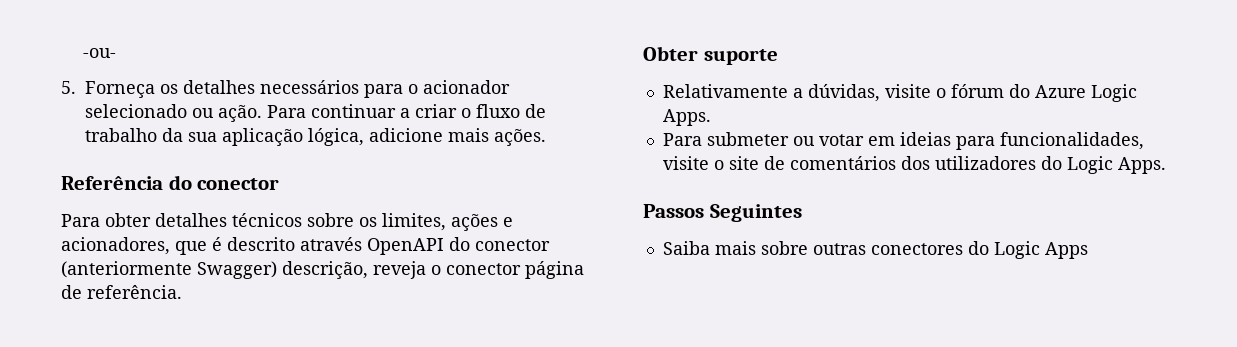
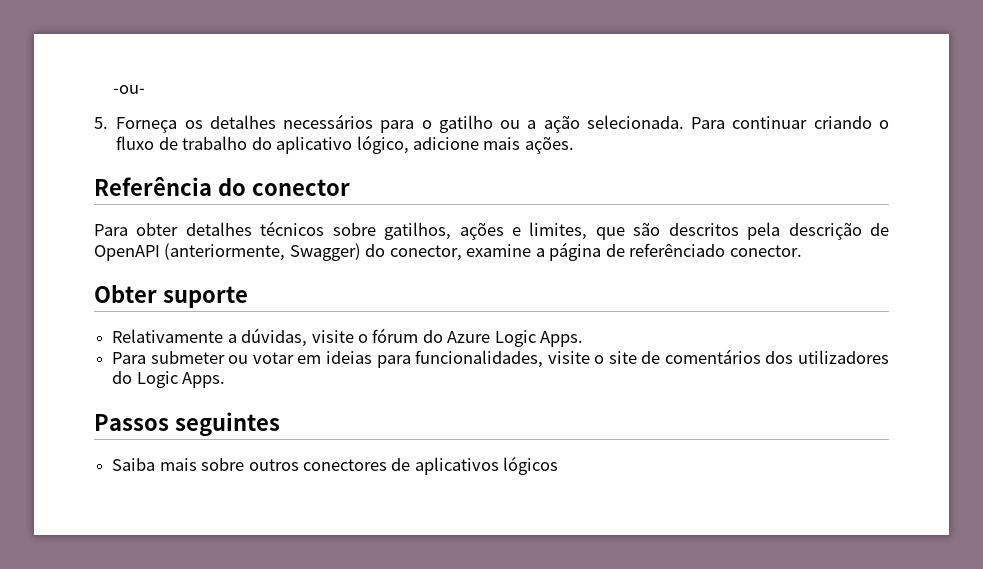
- 5. Forneça os detalhes necessários para o acionador selecionado ou ação. Para continuar a criar o fluxo de trabalho da sua aplicação lógica, adicione mais ações.
+ 5. Forneça os detalhes necessários para o gatilho ou a ação selecionada. Para continuar criando o fluxo de trabalho do aplicativo lógico, adicione mais ações.
- Para obter detalhes técnicos sobre os limites, ações e acionadores, que é descrito através OpenAPI do conector (anteriormente Swagger) descrição, reveja o conector página de referência.
+ Para obter detalhes técnicos sobre gatilhos, ações e limites, que são descritos pela descrição de OpenAPI (anteriormente, Swagger) do conector, examine a página de referênciado conector.
- Passos Seguintes
+ Passos seguintes
- Saiba mais sobre outras conectores do Logic Apps
+ Saiba mais sobre outros conectores de aplicativos lógicos

